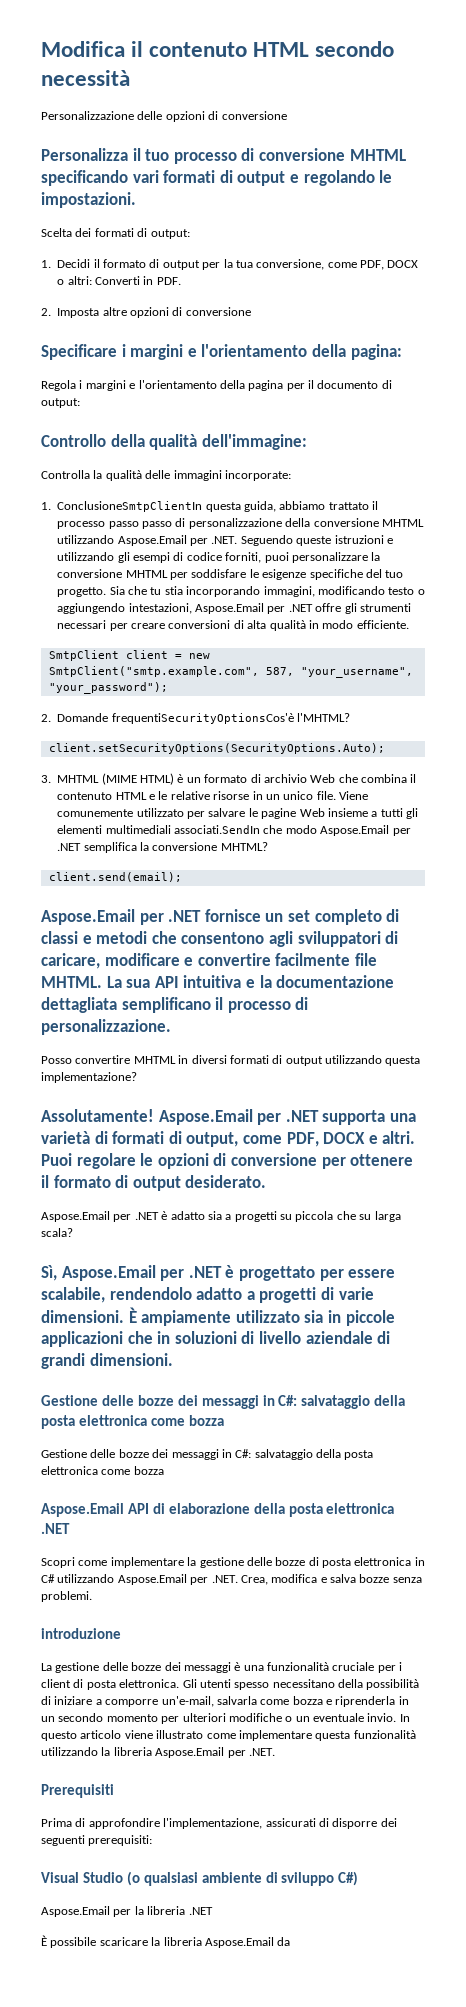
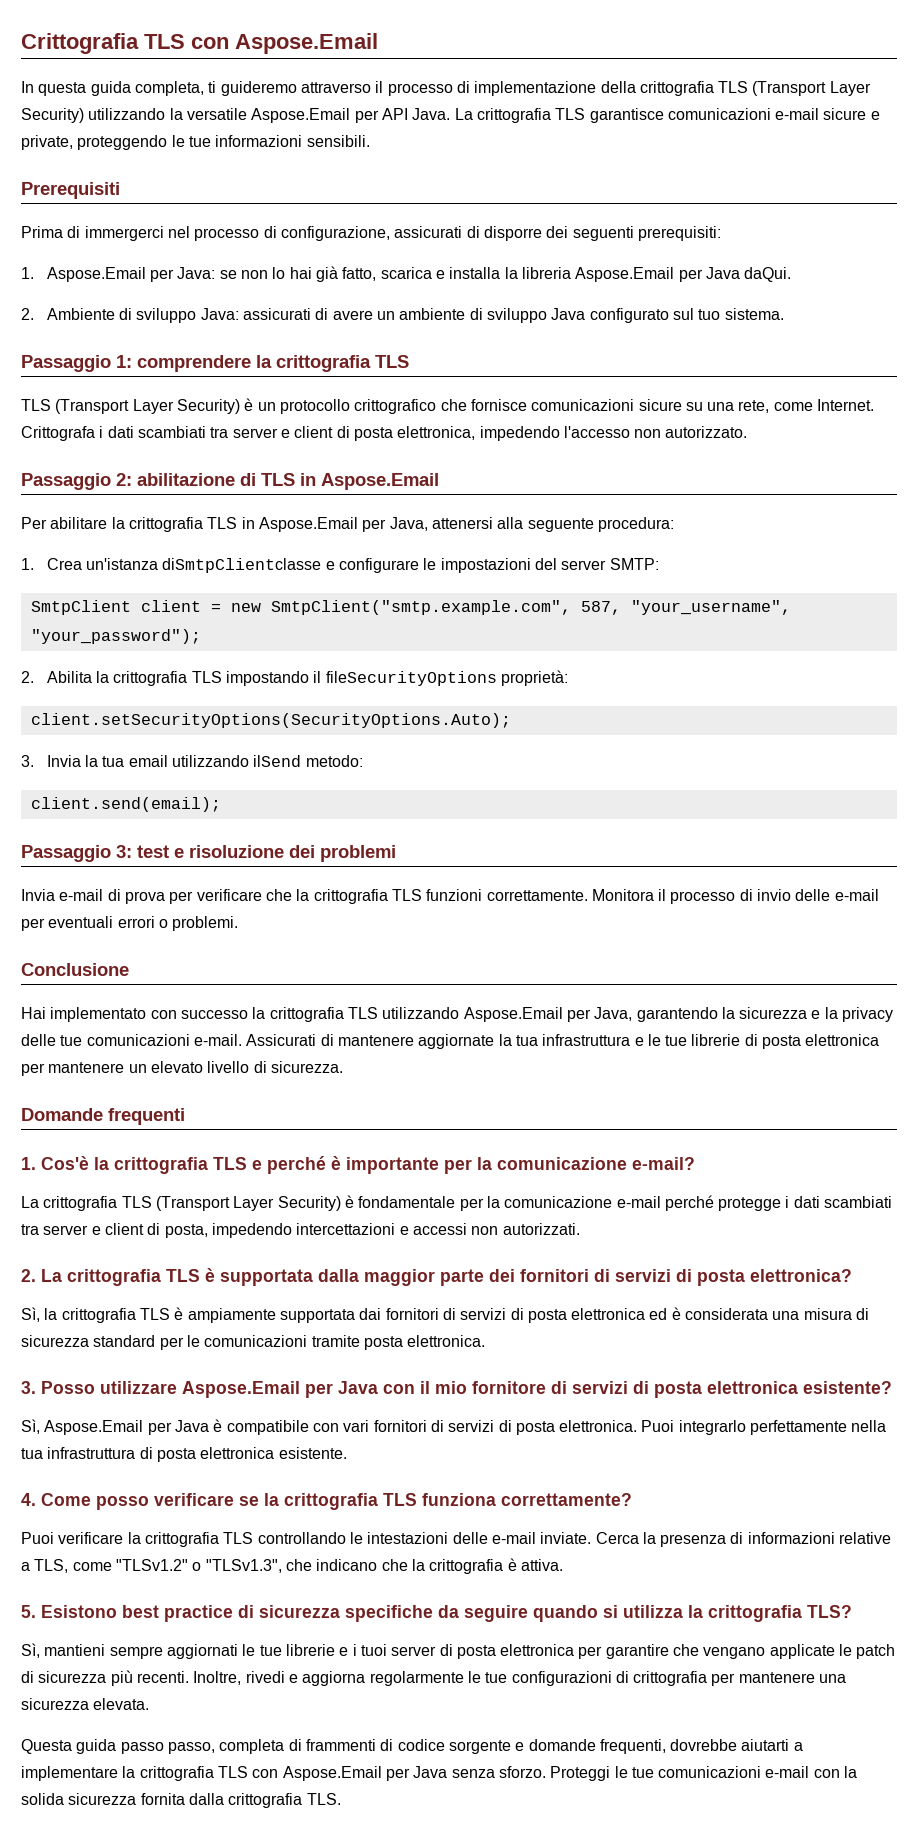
- Modifica il contenuto HTML secondo necessità
- Personalizzazione delle opzioni di conversione
- Personalizza il tuo processo di conversione MHTML specificando vari formati di output e regolando le impostazioni.
- Scelta dei formati di output:
- 1. Decidi il formato di output per la tua conversione, come PDF, DOCX o altri: Converti in PDF.
- 2. Imposta altre opzioni di conversione
- Specificare i margini e l'orientamento della pagina:
- Regola i margini e l'orientamento della pagina per il documento di output:
- Controllo della qualità dell'immagine:
- Controlla la qualità delle immagini incorporate:
- 1. ConclusioneSmtpClientIn questa guida, abbiamo trattato il processo passo passo di personalizzazione della conversione MHTML utilizzando Aspose.Email per .NET. Seguendo queste istruzioni e utilizzando gli esempi di codice forniti, puoi personalizzare la conversione MHTML per soddisfare le esigenze specifiche del tuo progetto. Sia che tu stia incorporando immagini, modificando testo o aggiungendo intestazioni, Aspose.Email per .NET offre gli strumenti necessari per creare conversioni di alta qualità in modo efficiente.
+ Crittografia TLS con Aspose.Email
+ In questa guida completa, ti guideremo attraverso il processo di implementazione della crittografia TLS (Transport Layer Security) utilizzando la versatile Aspose.Email per API Java. La crittografia TLS garantisce comunicazioni e-mail sicure e private, proteggendo le tue informazioni sensibili.
+ Prerequisiti
+ Prima di immergerci nel processo di configurazione, assicurati di disporre dei seguenti prerequisiti:
+ 1. Aspose.Email per Java: se non lo hai già fatto, scarica e installa la libreria Aspose.Email per Java daQui.
+ 2. Ambiente di sviluppo Java: assicurati di avere un ambiente di sviluppo Java configurato sul tuo sistema.
+ Passaggio 1: comprendere la crittografia TLS
+ TLS (Transport Layer Security) è un protocollo crittografico che fornisce comunicazioni sicure su una rete, come Internet. Crittografa i dati scambiati tra server e client di posta elettronica, impedendo l'accesso non autorizzato.
+ Passaggio 2: abilitazione di TLS in Aspose.Email
+ Per abilitare la crittografia TLS in Aspose.Email per Java, attenersi alla seguente procedura:
+ 1. Crea un'istanza diSmtpClientclasse e configurare le impostazioni del server SMTP:
- 2. Domande frequentiSecurityOptionsCos'è l'MHTML?
+ 2. Abilita la crittografia TLS impostando il fileSecurityOptions proprietà:
  client.setSecurityOptions(SecurityOptions.Auto);
- 3. MHTML (MIME HTML) è un formato di archivio Web che combina il contenuto HTML e le relative risorse in un unico file. Viene comunemente utilizzato per salvare le pagine Web insieme a tutti gli elementi multimediali associati.SendIn che modo Aspose.Email per .NET semplifica la conversione MHTML?
+ 3. Invia la tua email utilizzando ilSend metodo:
  client.send(email);
- Aspose.Email per .NET fornisce un set completo di classi e metodi che consentono agli sviluppatori di caricare, modificare e convertire facilmente file MHTML. La sua API intuitiva e la documentazione dettagliata semplificano il processo di personalizzazione.
- Posso convertire MHTML in diversi formati di output utilizzando questa implementazione?
- Assolutamente! Aspose.Email per .NET supporta una varietà di formati di output, come PDF, DOCX e altri. Puoi regolare le opzioni di conversione per ottenere il formato di output desiderato.
- Aspose.Email per .NET è adatto sia a progetti su piccola che su larga scala?
- Sì, Aspose.Email per .NET è progettato per essere scalabile, rendendolo adatto a progetti di varie dimensioni. È ampiamente utilizzato sia in piccole applicazioni che in soluzioni di livello aziendale di grandi dimensioni.
- Gestione delle bozze dei messaggi in C#: salvataggio della posta elettronica come bozza
- Gestione delle bozze dei messaggi in C#: salvataggio della posta elettronica come bozza
- Aspose.Email API di elaborazione della posta elettronica .NET
- Scopri come implementare la gestione delle bozze di posta elettronica in C# utilizzando Aspose.Email per .NET. Crea, modifica e salva bozze senza problemi.
- introduzione
- La gestione delle bozze dei messaggi è una funzionalità cruciale per i client di posta elettronica. Gli utenti spesso necessitano della possibilità di iniziare a comporre un'e-mail, salvarla come bozza e riprenderla in un secondo momento per ulteriori modifiche o un eventuale invio. In questo articolo viene illustrato come implementare questa funzionalità utilizzando la libreria Aspose.Email per .NET.
- Prerequisiti
- Prima di approfondire l'implementazione, assicurati di disporre dei seguenti prerequisiti:
- Visual Studio (o qualsiasi ambiente di sviluppo C#)
- Aspose.Email per la libreria .NET
- È possibile scaricare la libreria Aspose.Email da
+ Passaggio 3: test e risoluzione dei problemi
+ Invia e-mail di prova per verificare che la crittografia TLS funzioni correttamente. Monitora il processo di invio delle e-mail per eventuali errori o problemi.
+ Conclusione
+ Hai implementato con successo la crittografia TLS utilizzando Aspose.Email per Java, garantendo la sicurezza e la privacy delle tue comunicazioni e-mail. Assicurati di mantenere aggiornate la tua infrastruttura e le tue librerie di posta elettronica per mantenere un elevato livello di sicurezza.
+ Domande frequenti
+ 1. Cos'è la crittografia TLS e perché è importante per la comunicazione e-mail?
+ La crittografia TLS (Transport Layer Security) è fondamentale per la comunicazione e-mail perché protegge i dati scambiati tra server e client di posta, impedendo intercettazioni e accessi non autorizzati.
+ 2. La crittografia TLS è supportata dalla maggior parte dei fornitori di servizi di posta elettronica?
+ Sì, la crittografia TLS è ampiamente supportata dai fornitori di servizi di posta elettronica ed è considerata una misura di sicurezza standard per le comunicazioni tramite posta elettronica.
+ 3. Posso utilizzare Aspose.Email per Java con il mio fornitore di servizi di posta elettronica esistente?
+ Sì, Aspose.Email per Java è compatibile con vari fornitori di servizi di posta elettronica. Puoi integrarlo perfettamente nella tua infrastruttura di posta elettronica esistente.
+ 4. Come posso verificare se la crittografia TLS funziona correttamente?
+ Puoi verificare la crittografia TLS controllando le intestazioni delle e-mail inviate. Cerca la presenza di informazioni relative a TLS, come "TLSv1.2" o "TLSv1.3", che indicano che la crittografia è attiva.
+ 5. Esistono best practice di sicurezza specifiche da seguire quando si utilizza la crittografia TLS?
+ Sì, mantieni sempre aggiornati le tue librerie e i tuoi server di posta elettronica per garantire che vengano applicate le patch di sicurezza più recenti. Inoltre, rivedi e aggiorna regolarmente le tue configurazioni di crittografia per mantenere una sicurezza elevata.
+ Questa guida passo passo, completa di frammenti di codice sorgente e domande frequenti, dovrebbe aiutarti a implementare la crittografia TLS con Aspose.Email per Java senza sforzo. Proteggi le tue comunicazioni e-mail con la solida sicurezza fornita dalla crittografia TLS.

